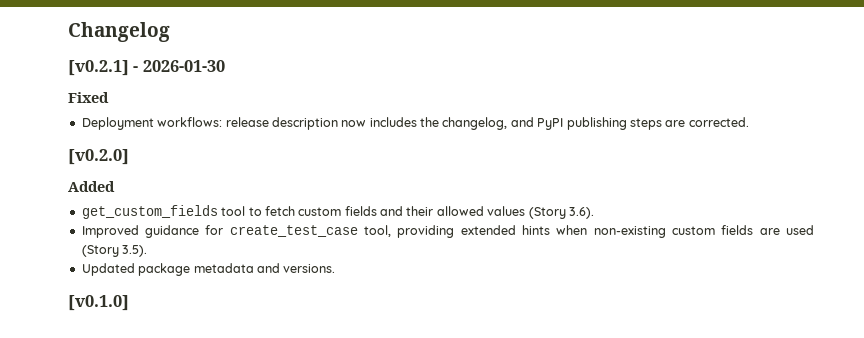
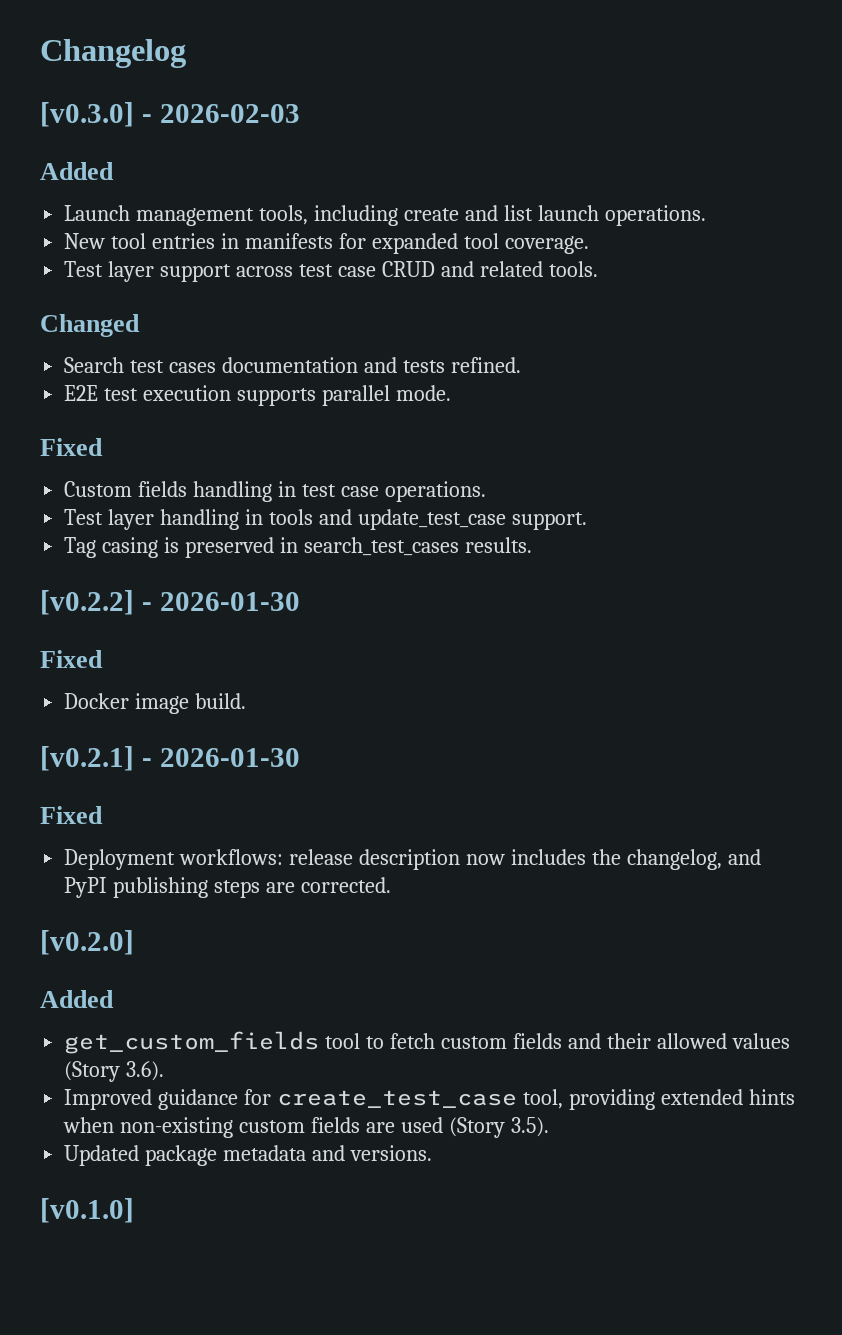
+ [v0.3.0] - 2026-02-03
+ Added
+ Launch management tools, including create and list launch operations.
+ New tool entries in manifests for expanded tool coverage.
+ Test layer support across test case CRUD and related tools.
+ Changed
+ Search test cases documentation and tests refined.
+ E2E test execution supports parallel mode.
+ Fixed
+ Custom fields handling in test case operations.
+ Test layer handling in tools and update_test_case support.
+ Tag casing is preserved in search_test_cases results.
+ [v0.2.2] - 2026-01-30
+ Fixed
+ Docker image build.

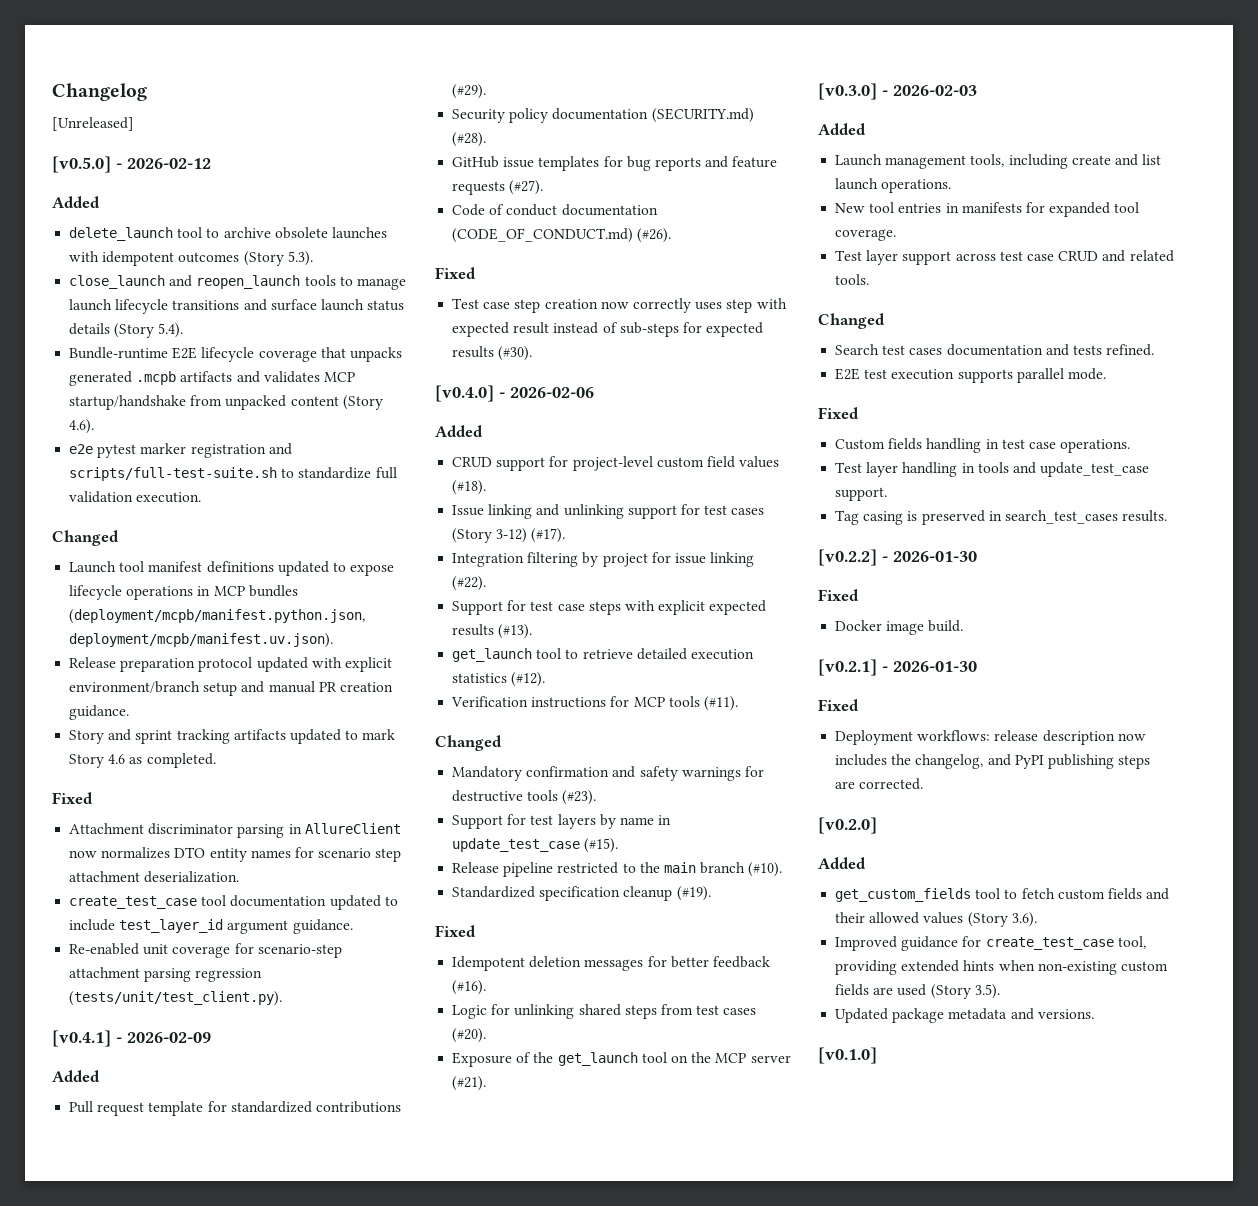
+ [Unreleased]
+ [v0.5.0] - 2026-02-12
+ Added
+ delete_launch tool to archive obsolete launches with idempotent outcomes (Story 5.3).
+ close_launch and reopen_launch tools to manage launch lifecycle transitions and surface launch status details (Story 5.4).
+ Bundle-runtime E2E lifecycle coverage that unpacks generated .mcpb artifacts and validates MCP startup/handshake from unpacked content (Story 4.6).
+ e2e pytest marker registration and scripts/full-test-suite.sh to standardize full validation execution.
+ Changed
+ Launch tool manifest definitions updated to expose lifecycle operations in MCP bundles (deployment/mcpb/manifest.python.json, deployment/mcpb/manifest.uv.json).
+ Release preparation protocol updated with explicit environment/branch setup and manual PR creation guidance.
+ Story and sprint tracking artifacts updated to mark Story 4.6 as completed.
+ Fixed
+ Attachment discriminator parsing in AllureClient now normalizes DTO entity names for scenario step attachment deserialization.
+ create_test_case tool documentation updated to include test_layer_id argument guidance.
+ Re-enabled unit coverage for scenario-step attachment parsing regression (tests/unit/test_client.py).
+ [v0.4.1] - 2026-02-09
+ Added
+ Pull request template for standardized contributions (#29).
+ Security policy documentation (SECURITY.md) (#28).
+ GitHub issue templates for bug reports and feature requests (#27).
+ Code of conduct documentation (CODE_OF_CONDUCT.md) (#26).
+ Fixed
+ Test case step creation now correctly uses step with expected result instead of sub-steps for expected results (#30).
+ [v0.4.0] - 2026-02-06
+ Added
+ CRUD support for project-level custom field values (#18).
+ Issue linking and unlinking support for test cases (Story 3-12) (#17).
+ Integration filtering by project for issue linking (#22).
+ Support for test case steps with explicit expected results (#13).
+ get_launch tool to retrieve detailed execution statistics (#12).
+ Verification instructions for MCP tools (#11).
+ Changed
+ Mandatory confirmation and safety warnings for destructive tools (#23).
+ Support for test layers by name in update_test_case (#15).
+ Release pipeline restricted to the main branch (#10).
+ Standardized specification cleanup (#19).
+ Fixed
+ Idempotent deletion messages for better feedback (#16).
+ Logic for unlinking shared steps from test cases (#20).
+ Exposure of the get_launch tool on the MCP server (#21).

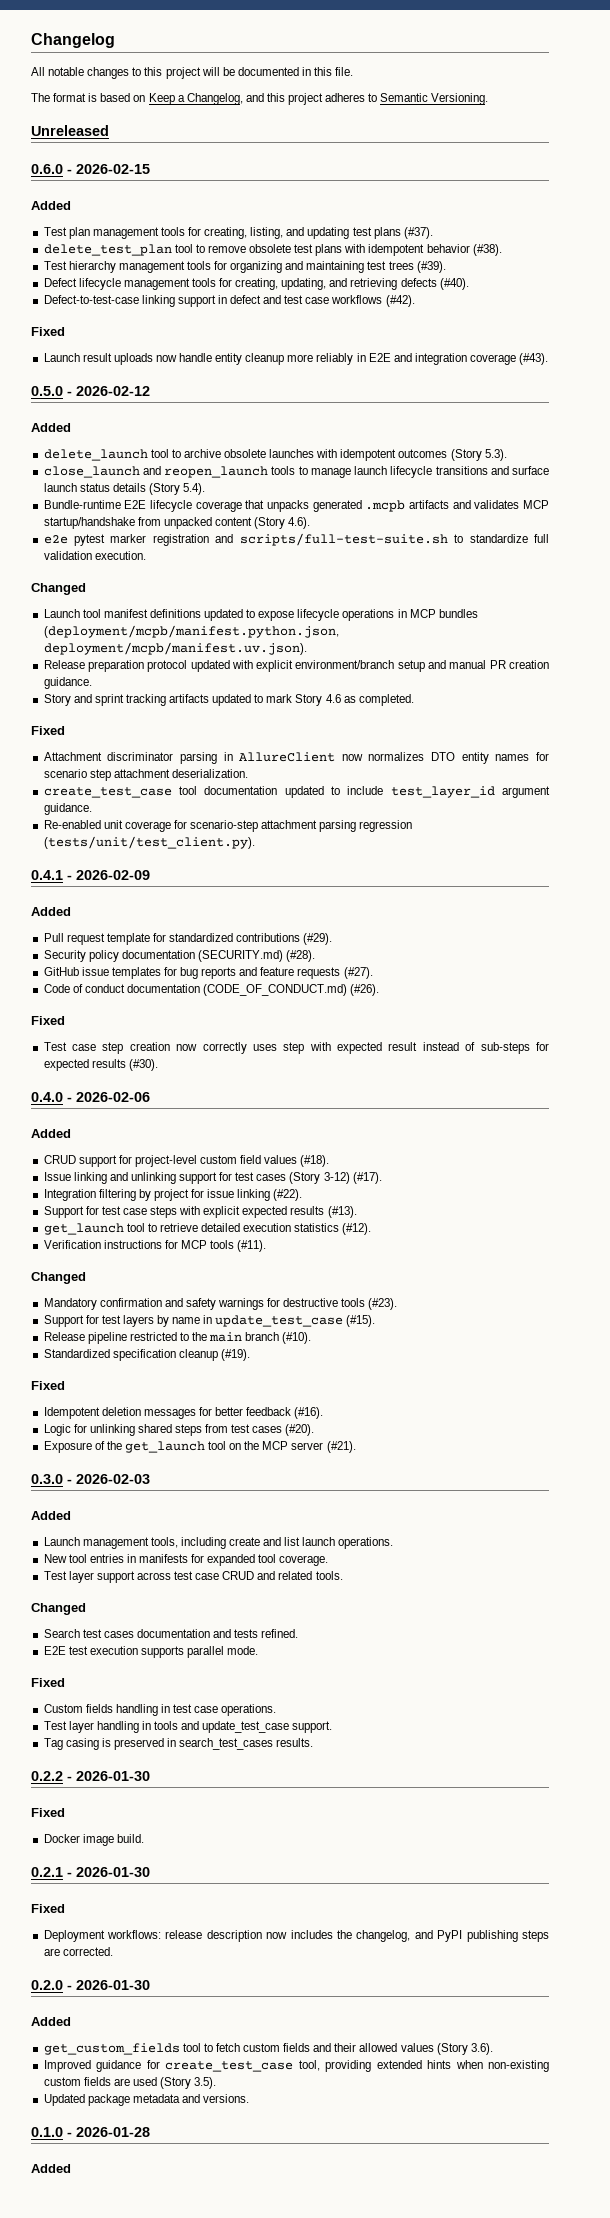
- [Unreleased]
- [v0.5.0] - 2026-02-12
+ All notable changes to this project will be documented in this file.
+ The format is based on Keep a Changelog, and this project adheres to Semantic Versioning.
+ Unreleased
+ 0.6.0 - 2026-02-15
+ Added
+ Test plan management tools for creating, listing, and updating test plans (#37).
+ delete_test_plan tool to remove obsolete test plans with idempotent behavior (#38).
+ Test hierarchy management tools for organizing and maintaining test trees (#39).
+ Defect lifecycle management tools for creating, updating, and retrieving defects (#40).
+ Defect-to-test-case linking support in defect and test case workflows (#42).
+ Fixed
+ Launch result uploads now handle entity cleanup more reliably in E2E and integration coverage (#43).
+ 0.5.0 - 2026-02-12
- [v0.4.1] - 2026-02-09
+ 0.4.1 - 2026-02-09
- [v0.4.0] - 2026-02-06
+ 0.4.0 - 2026-02-06
- [v0.3.0] - 2026-02-03
+ 0.3.0 - 2026-02-03
- [v0.2.2] - 2026-01-30
+ 0.2.2 - 2026-01-30
- [v0.2.1] - 2026-01-30
+ 0.2.1 - 2026-01-30
- [v0.2.0]
+ 0.2.0 - 2026-01-30
- [v0.1.0]
+ 0.1.0 - 2026-01-28
+ Added

